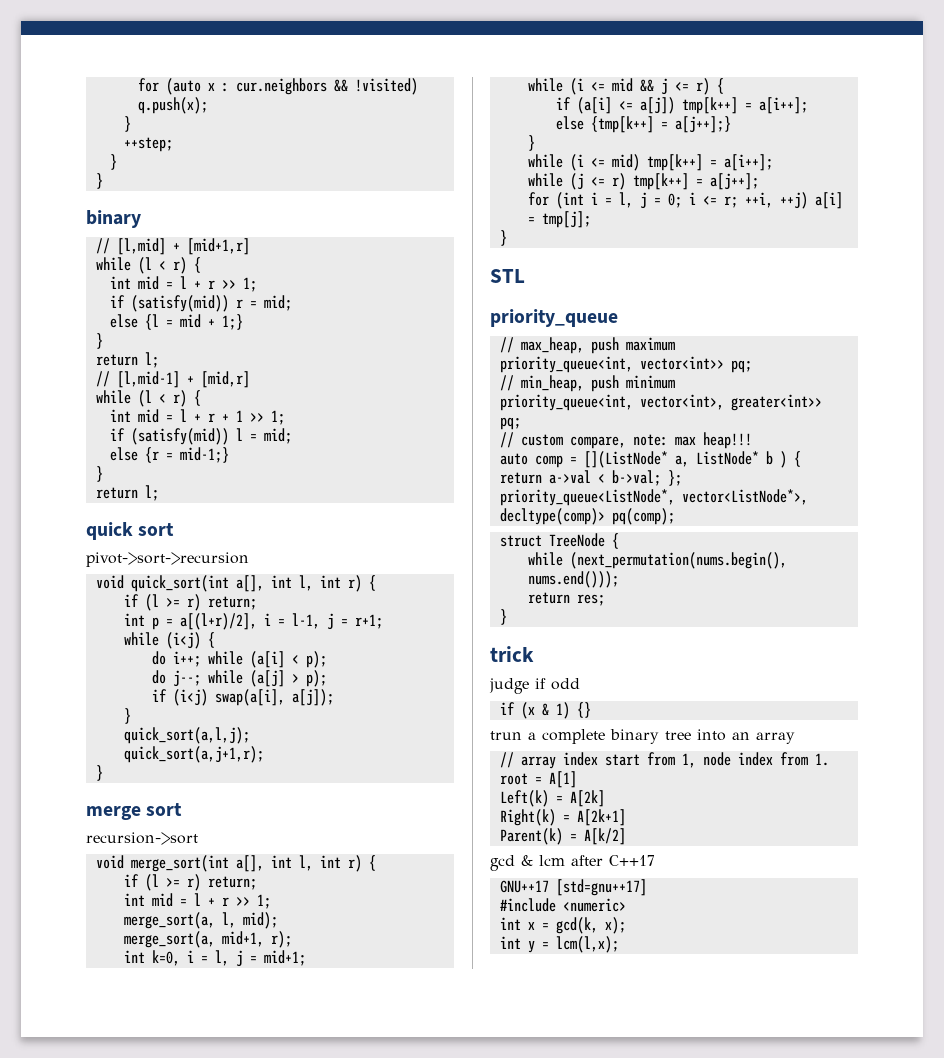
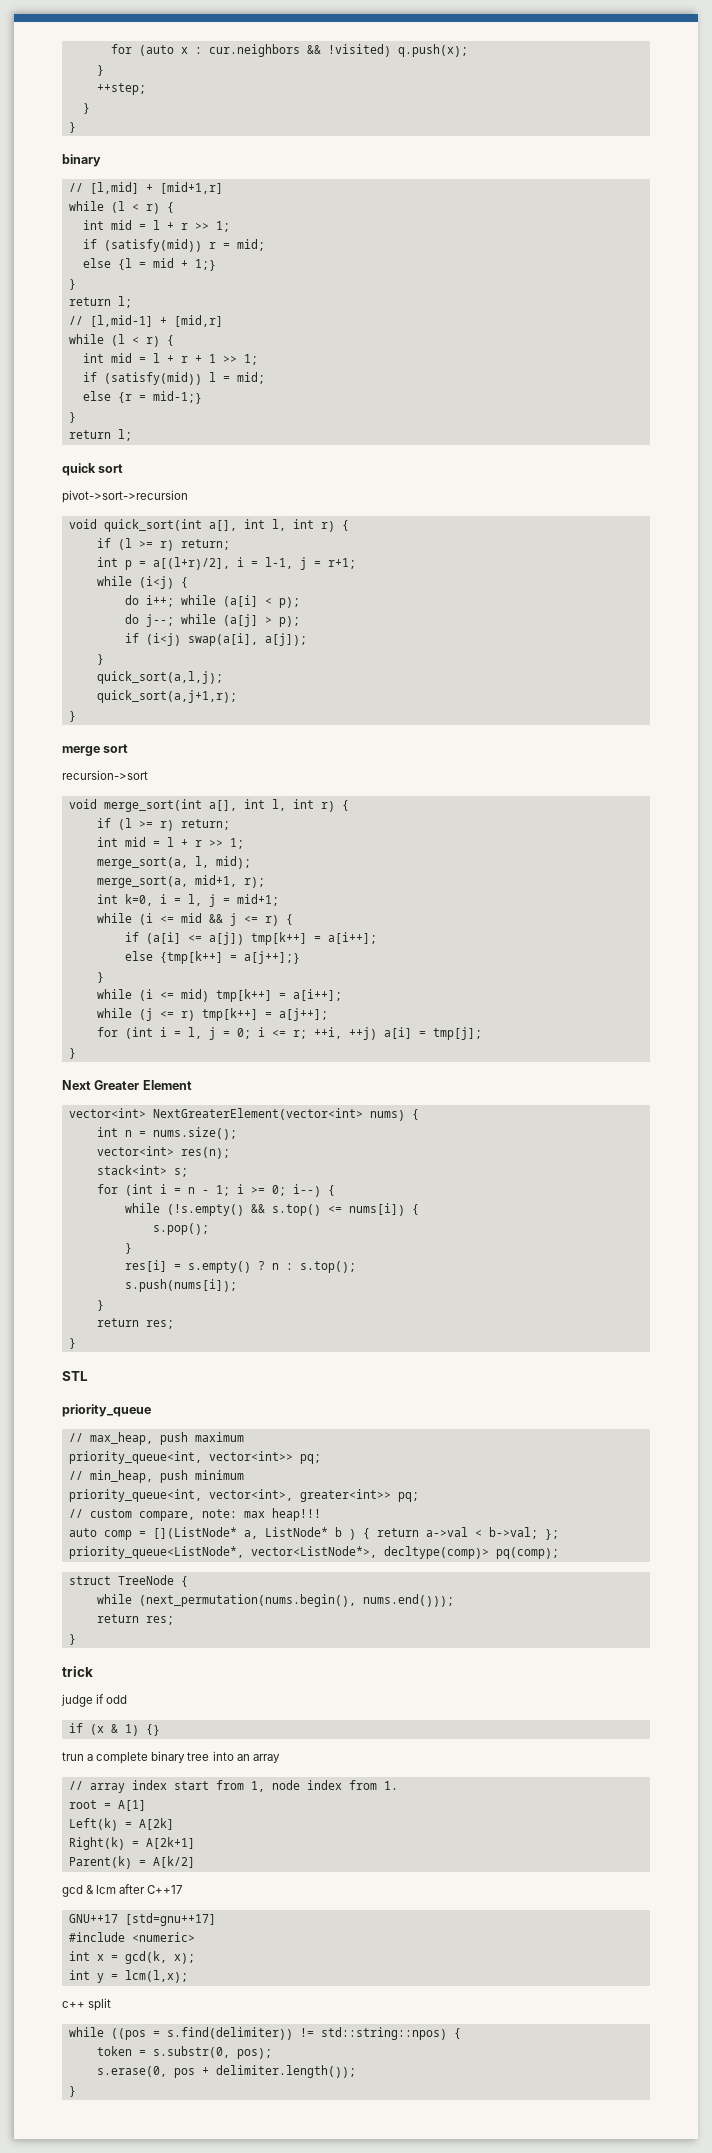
+ Next Greater Element
+ vector<int> NextGreaterElement(vector<int> nums) {
+ int n = nums.size();
+ vector<int> res(n);
+ stack<int> s;
+ for (int i = n - 1; i >= 0; i--) {
+ while (!s.empty() && s.top() <= nums[i]) {
+ s.pop();
+ }
+ res[i] = s.empty() ? n : s.top();
+ s.push(nums[i]);
+ }
+ return res;
+ }
+ c++ split
+ while ((pos = s.find(delimiter)) != std::string::npos) {
+ token = s.substr(0, pos);
+ s.erase(0, pos + delimiter.length());
+ }

